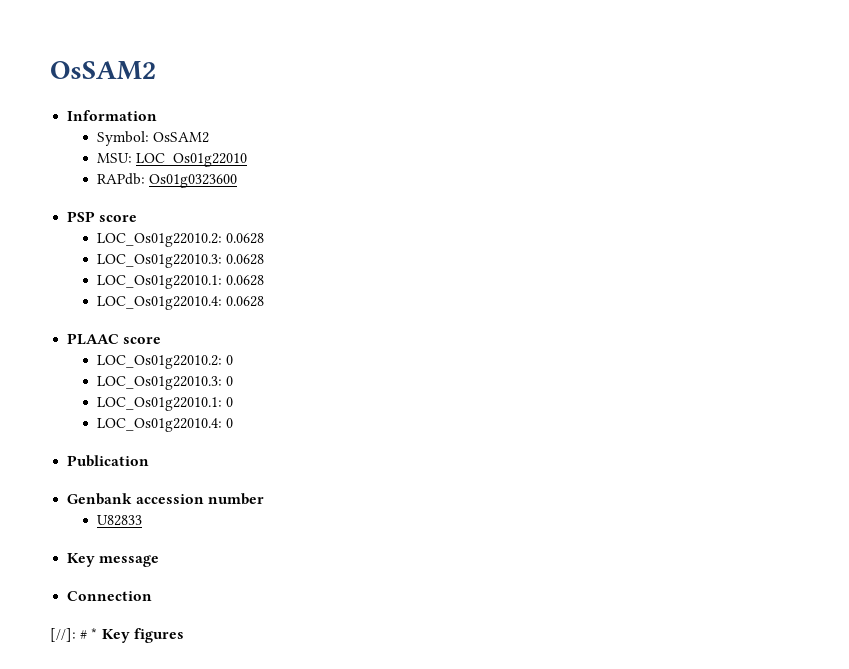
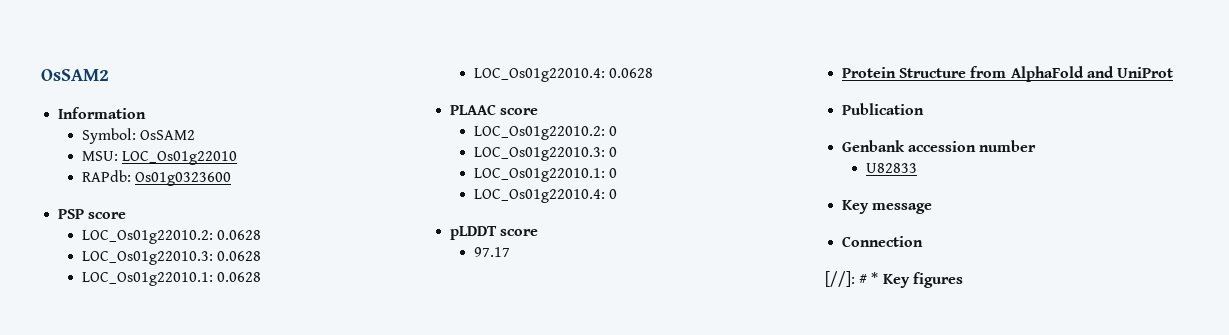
+ pLDDT score
+ 97.17
+ Protein Structure from AlphaFold and UniProt

